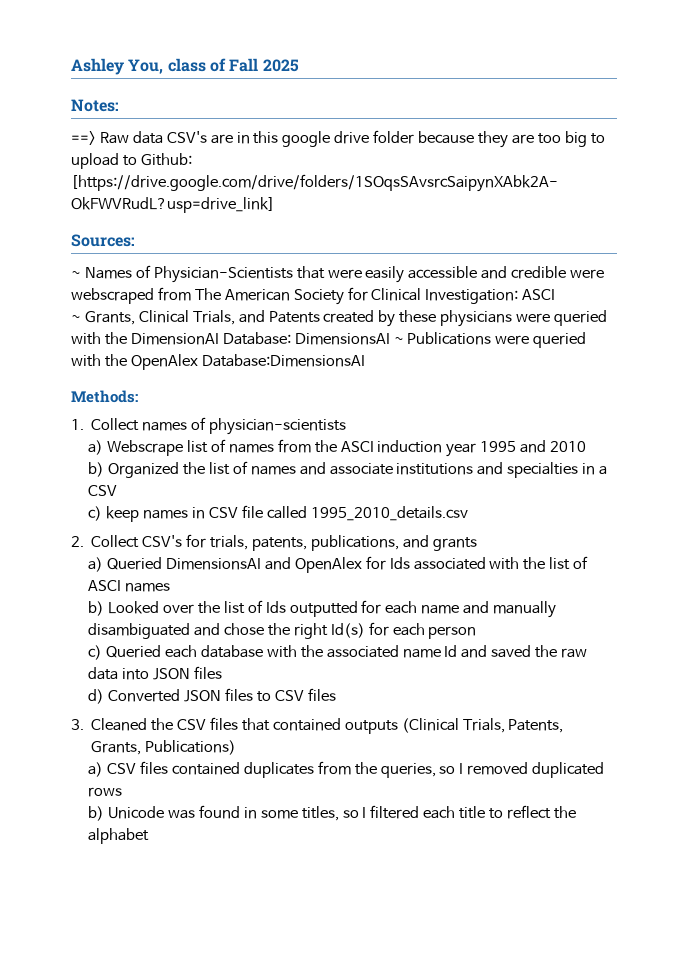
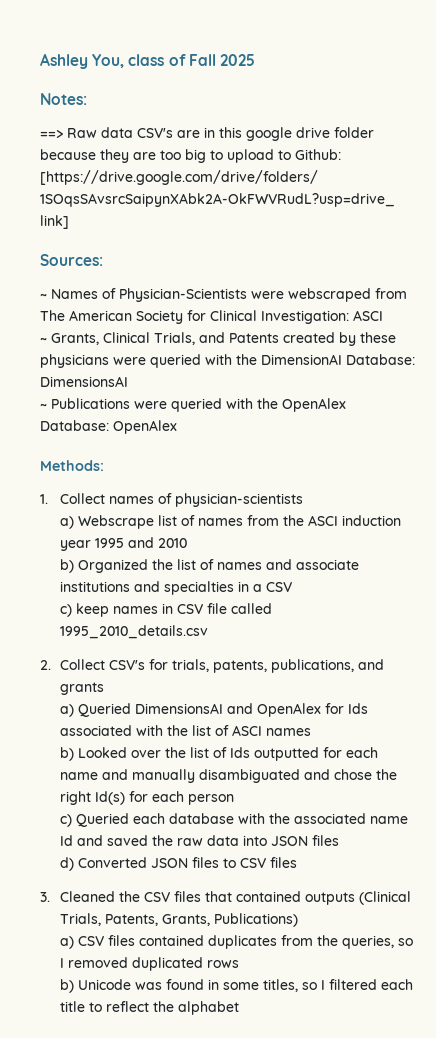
- ~ Names of Physician-Scientists that were easily accessible and credible were webscraped from The American Society for Clinical Investigation: ASCI
+ ~ Names of Physician-Scientists were webscraped from The American Society for Clinical Investigation: ASCI
- ~ Grants, Clinical Trials, and Patents created by these physicians were queried with the DimensionAI Database: DimensionsAI ~ Publications were queried with the OpenAlex Database:DimensionsAI
+ ~ Grants, Clinical Trials, and Patents created by these physicians were queried with the DimensionAI Database: DimensionsAI
+ ~ Publications were queried with the OpenAlex Database: OpenAlex

